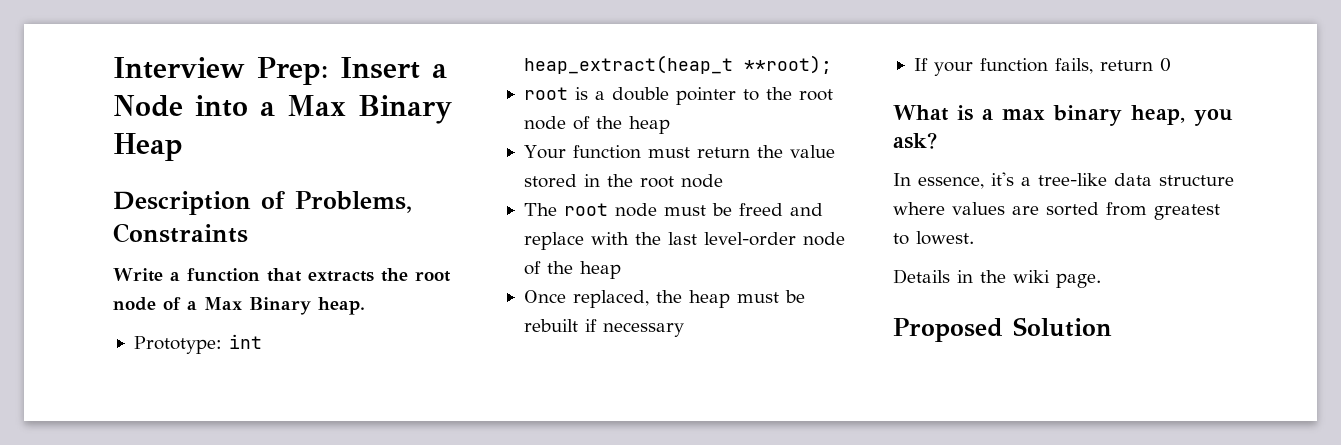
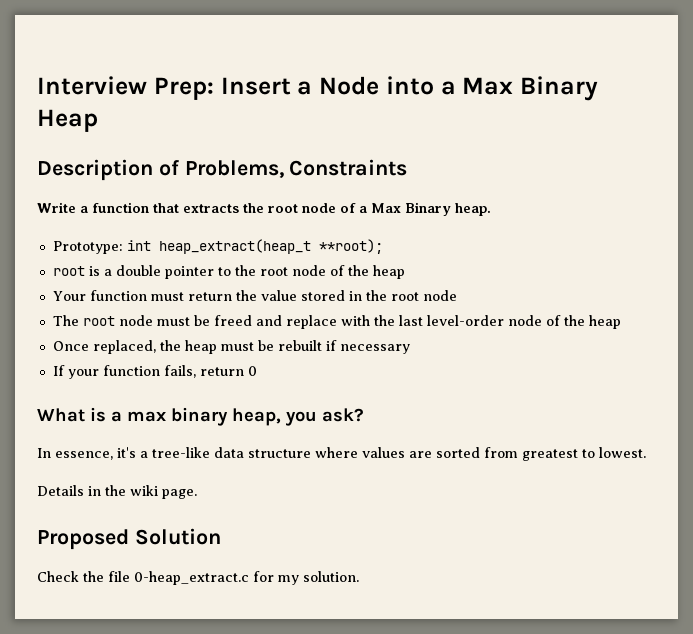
+ Check the file 0-heap_extract.c for my solution.

